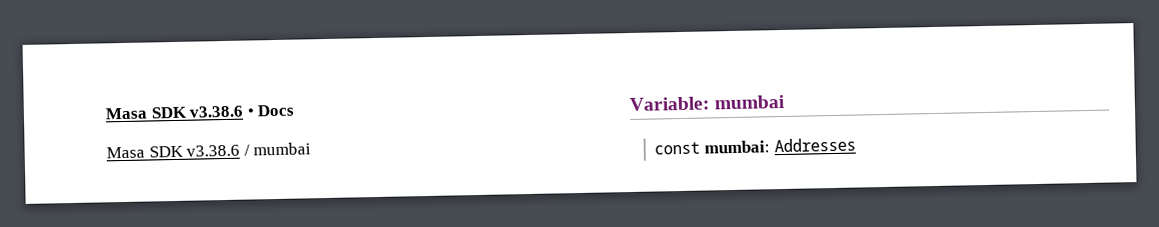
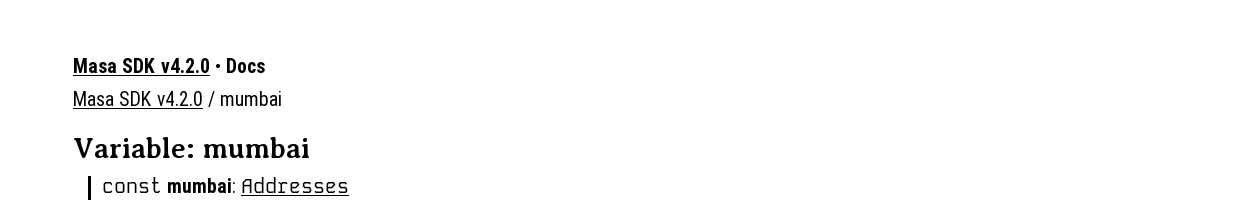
- Masa SDK v3.38.6 • Docs
+ Masa SDK v4.2.0 • Docs
- Masa SDK v3.38.6 / mumbai
+ Masa SDK v4.2.0 / mumbai

